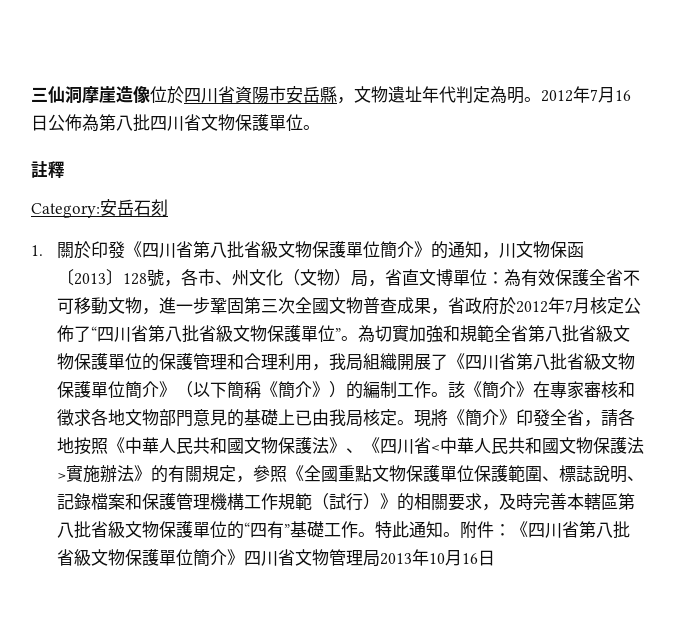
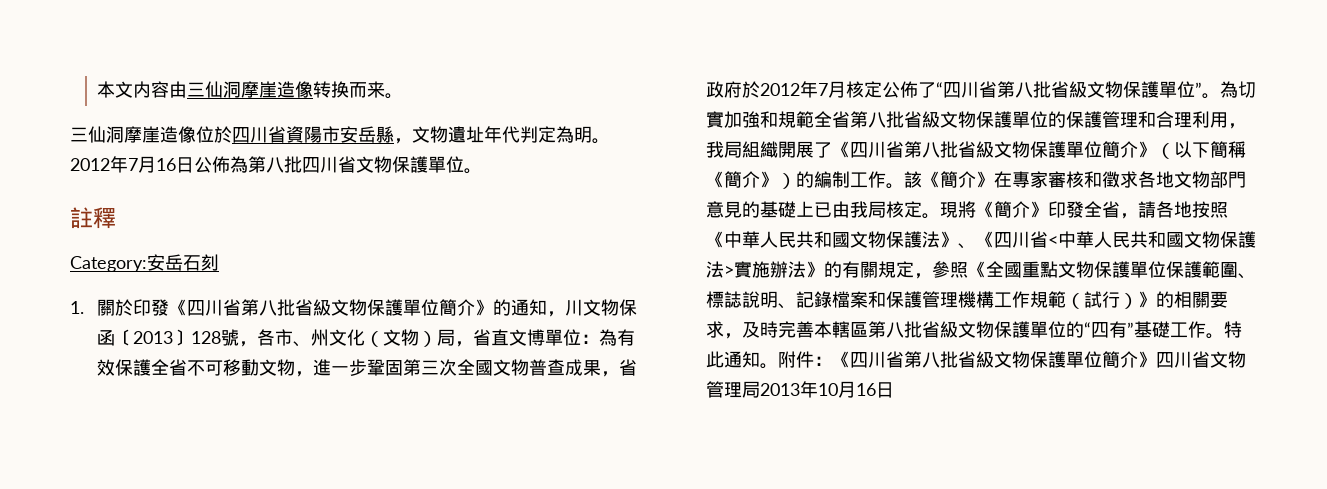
+ 本文内容由三仙洞摩崖造像转换而来。

